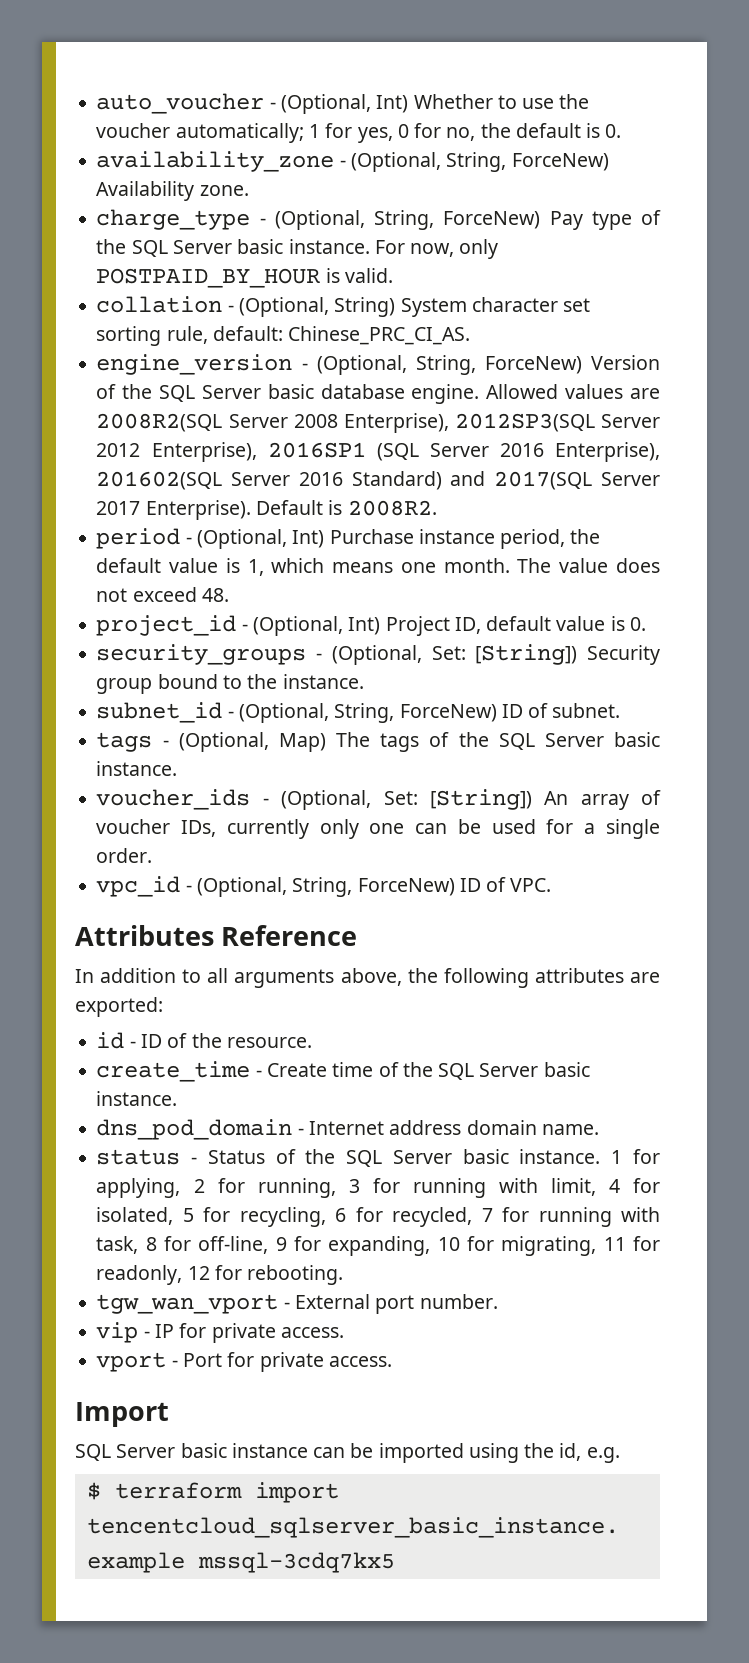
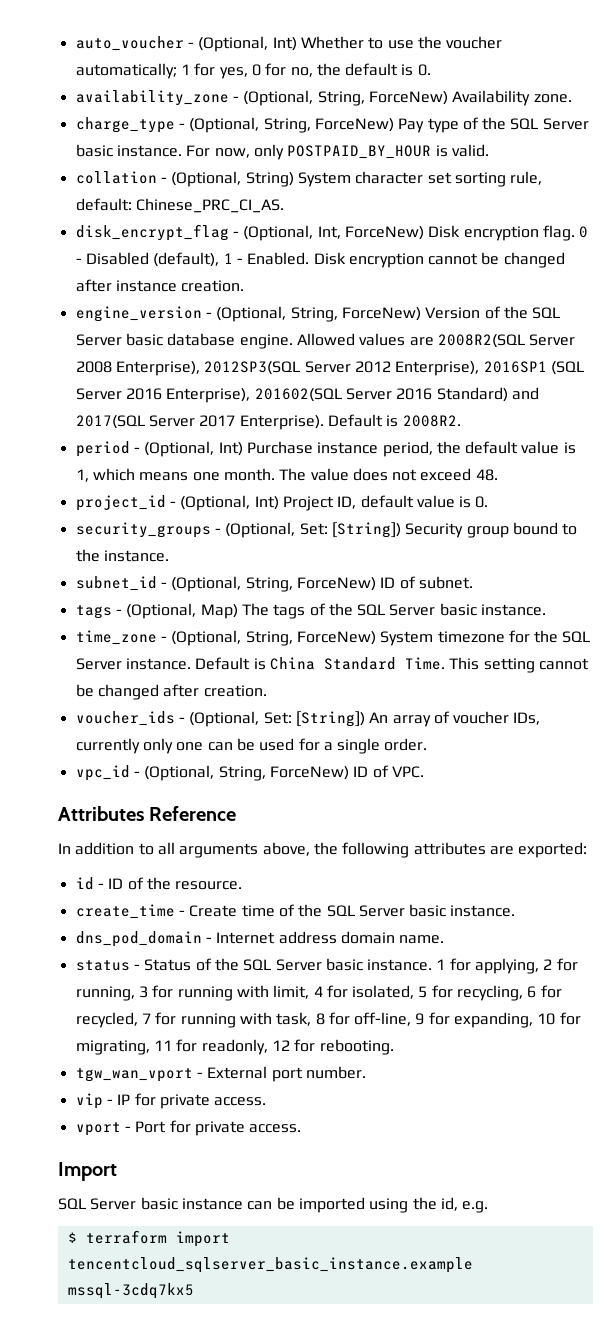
+ disk_encrypt_flag - (Optional, Int, ForceNew) Disk encryption flag. 0 - Disabled (default), 1 - Enabled. Disk encryption cannot be changed after instance creation.
+ time_zone - (Optional, String, ForceNew) System timezone for the SQL Server instance. Default is China Standard Time. This setting cannot be changed after creation.

